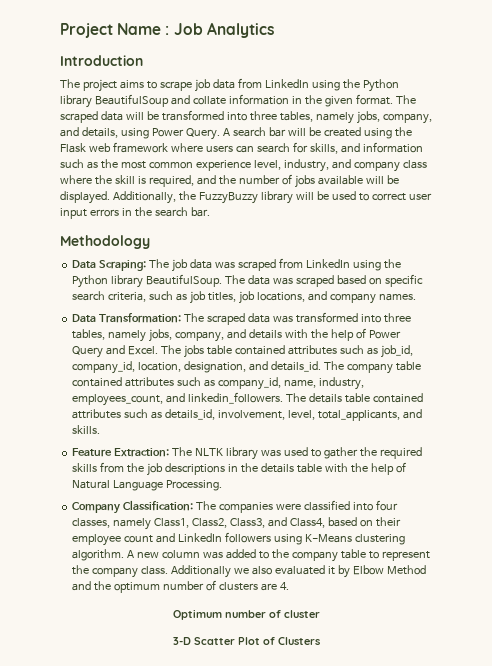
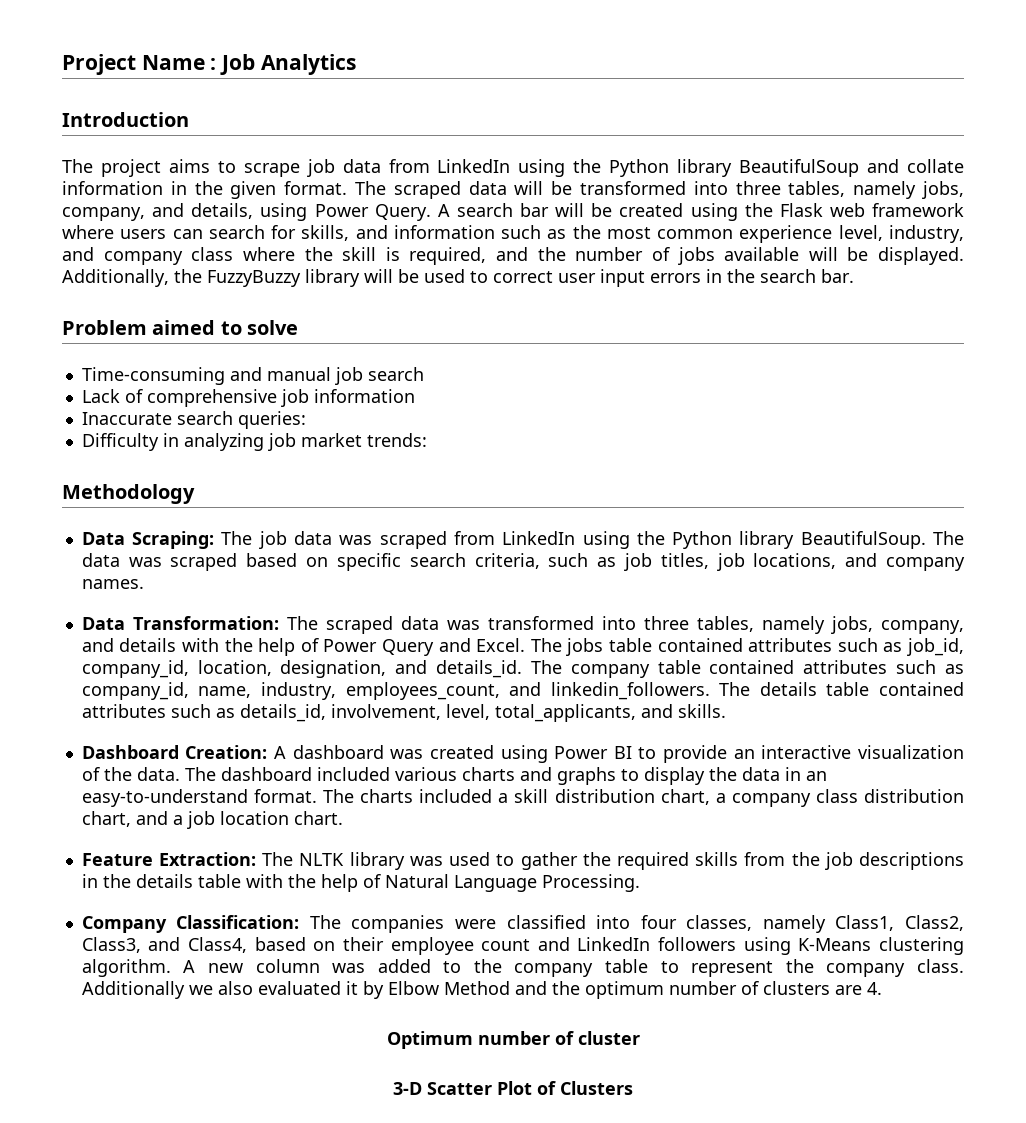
+ Problem aimed to solve
+ Time-consuming and manual job search
+ Lack of comprehensive job information
+ Inaccurate search queries:
+ Difficulty in analyzing job market trends:
+ Dashboard Creation: A dashboard was created using Power BI to provide an interactive visualization of the data. The dashboard included various charts and graphs to display the data in an easy-to-understand format. The charts included a skill distribution chart, a company class distribution chart, and a job location chart.

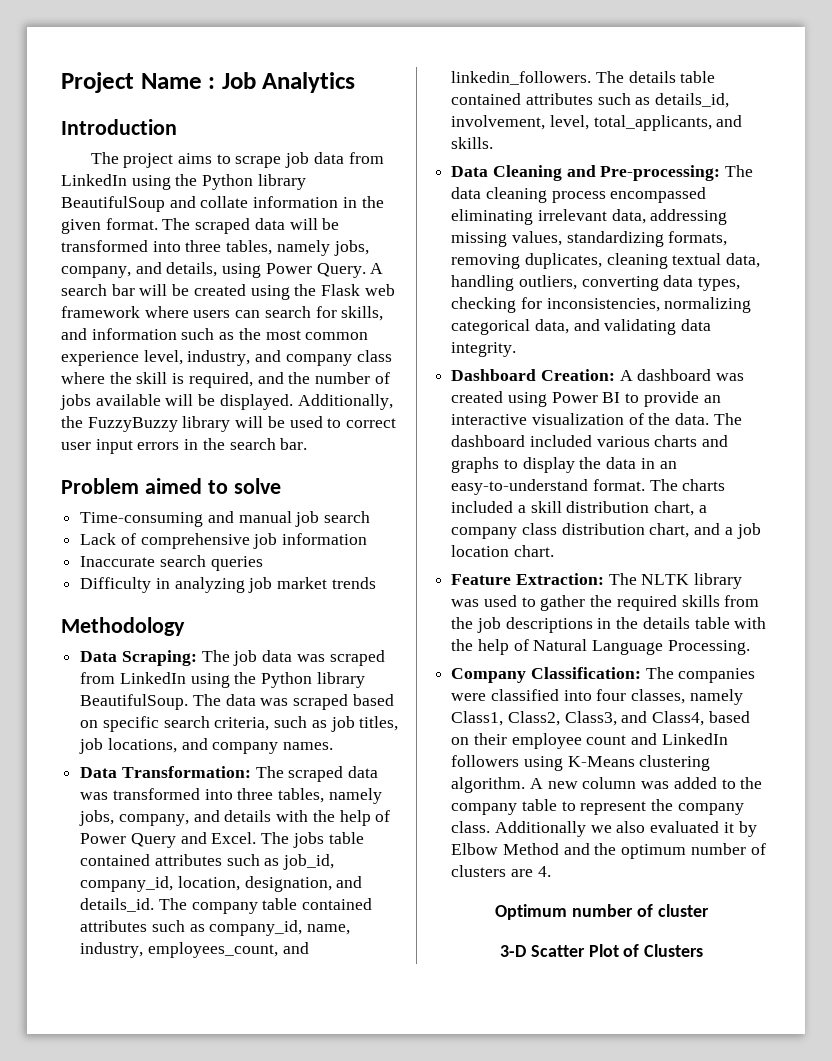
- Inaccurate search queries:
+ Inaccurate search queries
- Difficulty in analyzing job market trends:
+ Difficulty in analyzing job market trends
+ Data Cleaning and Pre-processing: The data cleaning process encompassed eliminating irrelevant data, addressing missing values, standardizing formats, removing duplicates, cleaning textual data, handling outliers, converting data types, checking for inconsistencies, normalizing categorical data, and validating data integrity.

